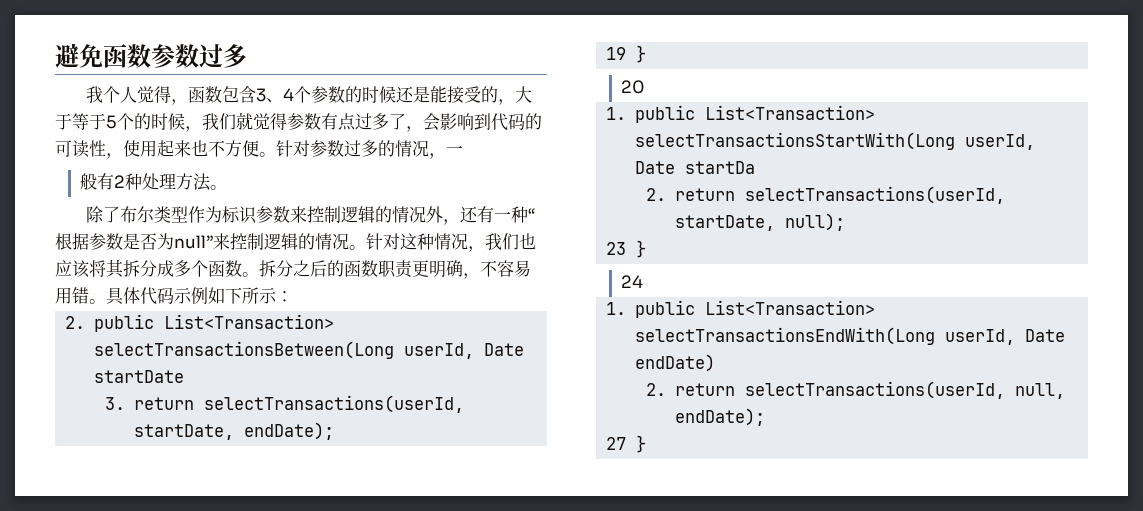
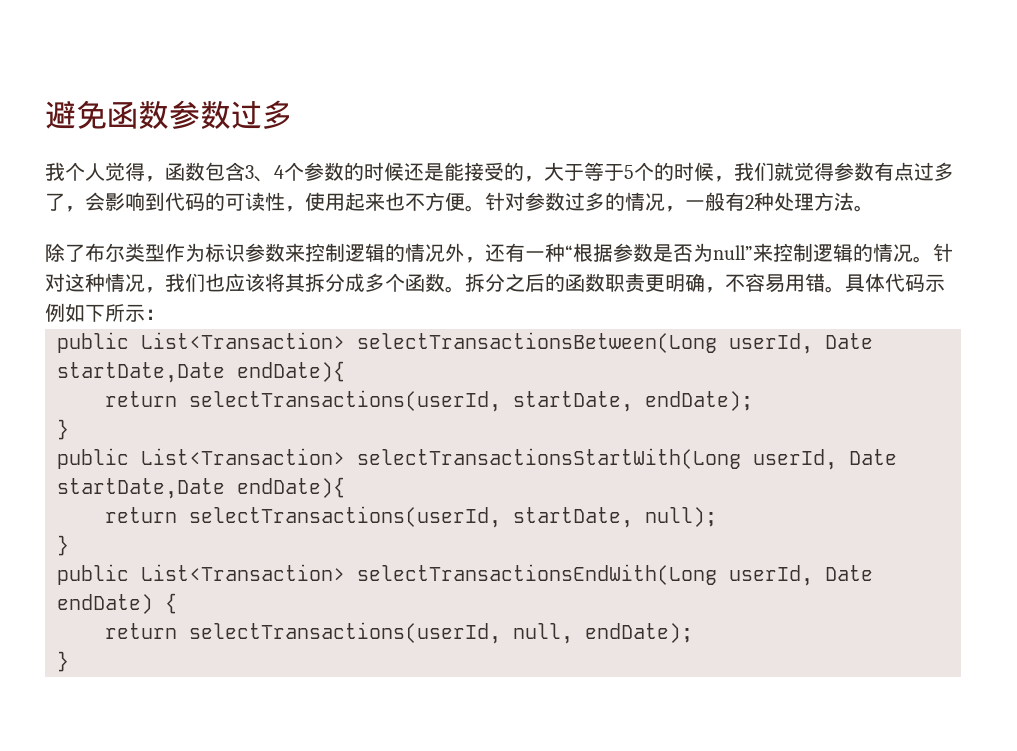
- 针对参数过多的情况，一
- 般有2种处理方法。
+ 针对参数过多的情况，一般有2种处理方法。
- 2. public List<Transaction> selectTransactionsBetween(Long userId, Date startDate
- 3. return selectTransactions(userId, startDate, endDate);
- 19 }
- 20
- 1. public List<Transaction> selectTransactionsStartWith(Long userId, Date startDa
- 2. return selectTransactions(userId, startDate, null);
- 23 }
- 24
- 1. public List<Transaction> selectTransactionsEndWith(Long userId, Date endDate)
- 2. return selectTransactions(userId, null, endDate);
- 27 }
+ public List<Transaction> selectTransactionsBetween(Long userId, Date startDate,Date endDate){
+ return selectTransactions(userId, startDate, endDate);
+ }
+ public List<Transaction> selectTransactionsStartWith(Long userId, Date startDate,Date endDate){
+ return selectTransactions(userId, startDate, null);
+ }
+ public List<Transaction> selectTransactionsEndWith(Long userId, Date endDate) {
+ return selectTransactions(userId, null, endDate);
+ }

